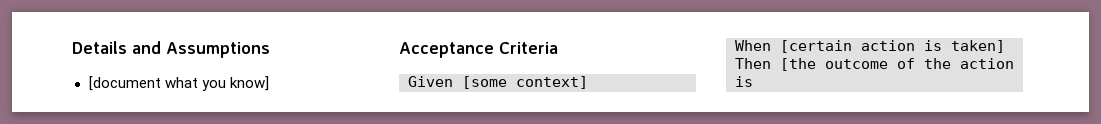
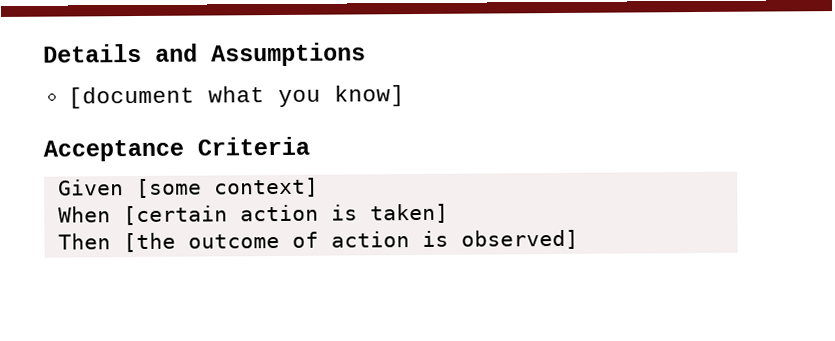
- Then [the outcome of the action is
+ Then [the outcome of action is observed]

